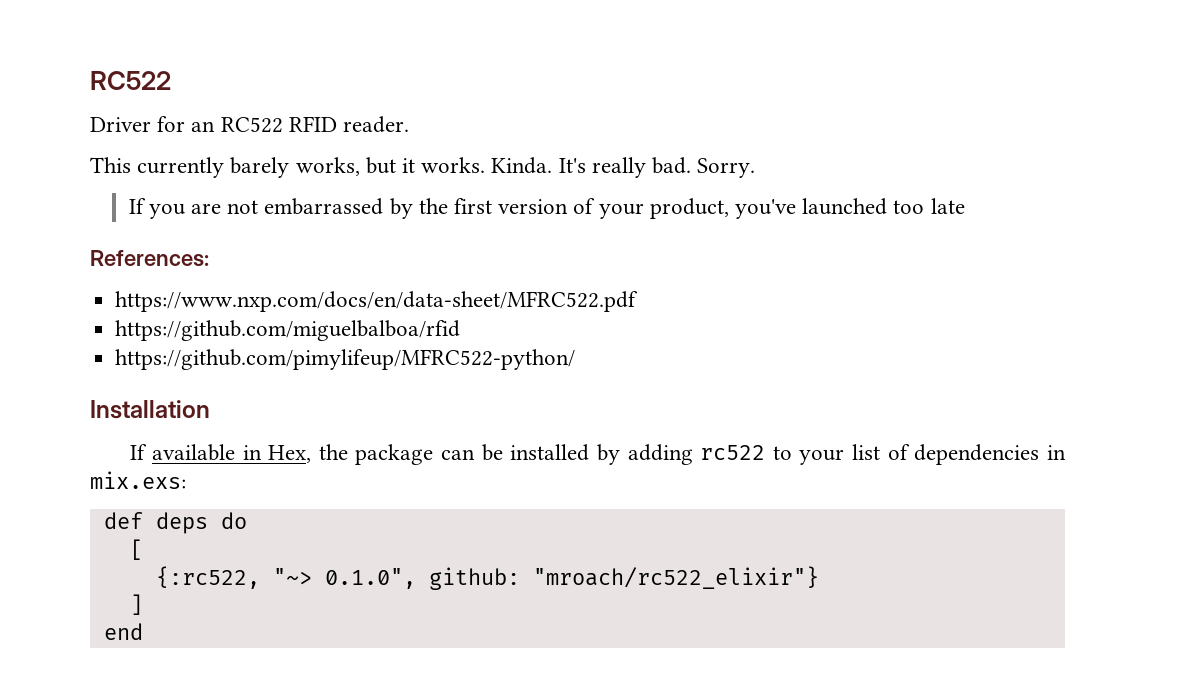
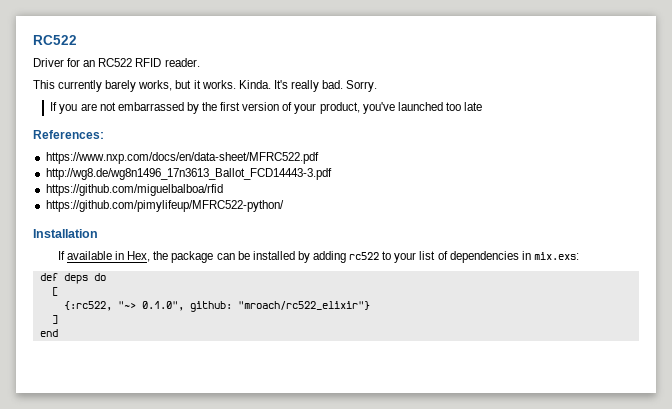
+ http://wg8.de/wg8n1496_17n3613_Ballot_FCD14443-3.pdf

